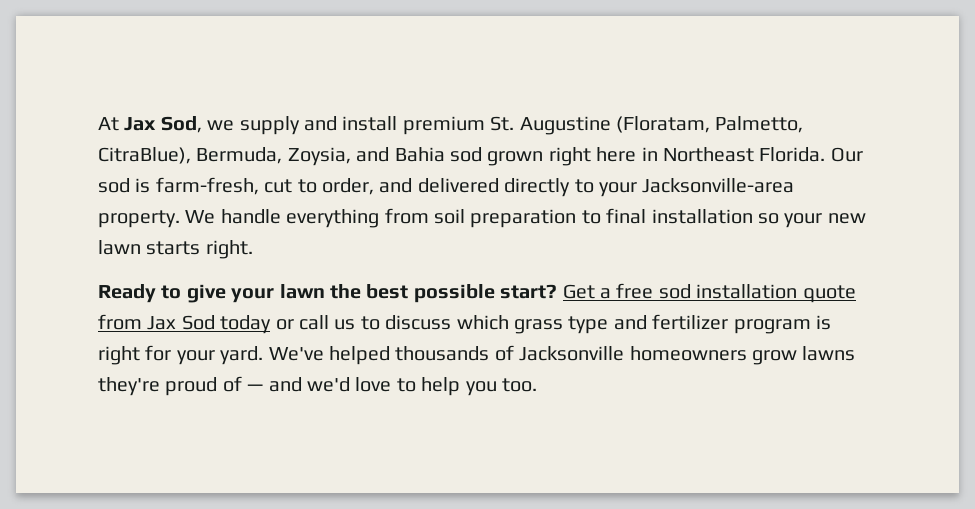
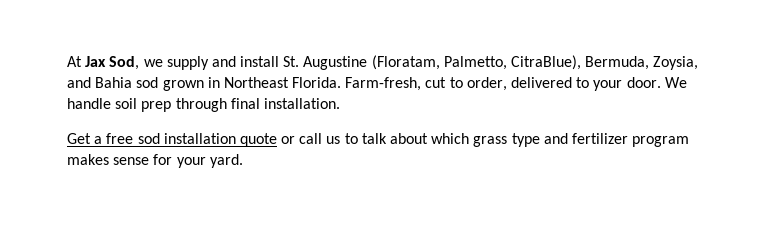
- At Jax Sod, we supply and install premium St. Augustine (Floratam, Palmetto, CitraBlue), Bermuda, Zoysia, and Bahia sod grown right here in Northeast Florida.
+ At Jax Sod, we supply and install St. Augustine (Floratam, Palmetto, CitraBlue), Bermuda, Zoysia, and Bahia sod grown in Northeast Florida.
- Our sod is farm-fresh, cut to order, and delivered directly to your Jacksonville-area property. We handle everything from soil preparation to final installation so your new lawn starts right.
- Ready to give your lawn the best possible start? Get a free sod installation quote from Jax Sod today or call us to discuss which grass type and fertilizer program is right for your yard. We've helped thousands of Jacksonville homeowners grow lawns they're proud of — and we'd love to help you too.
+ Farm-fresh, cut to order, delivered to your door. We handle soil prep through final installation.
+ Get a free sod installation quote or call us to talk about which grass type and fertilizer program makes sense for your yard.

